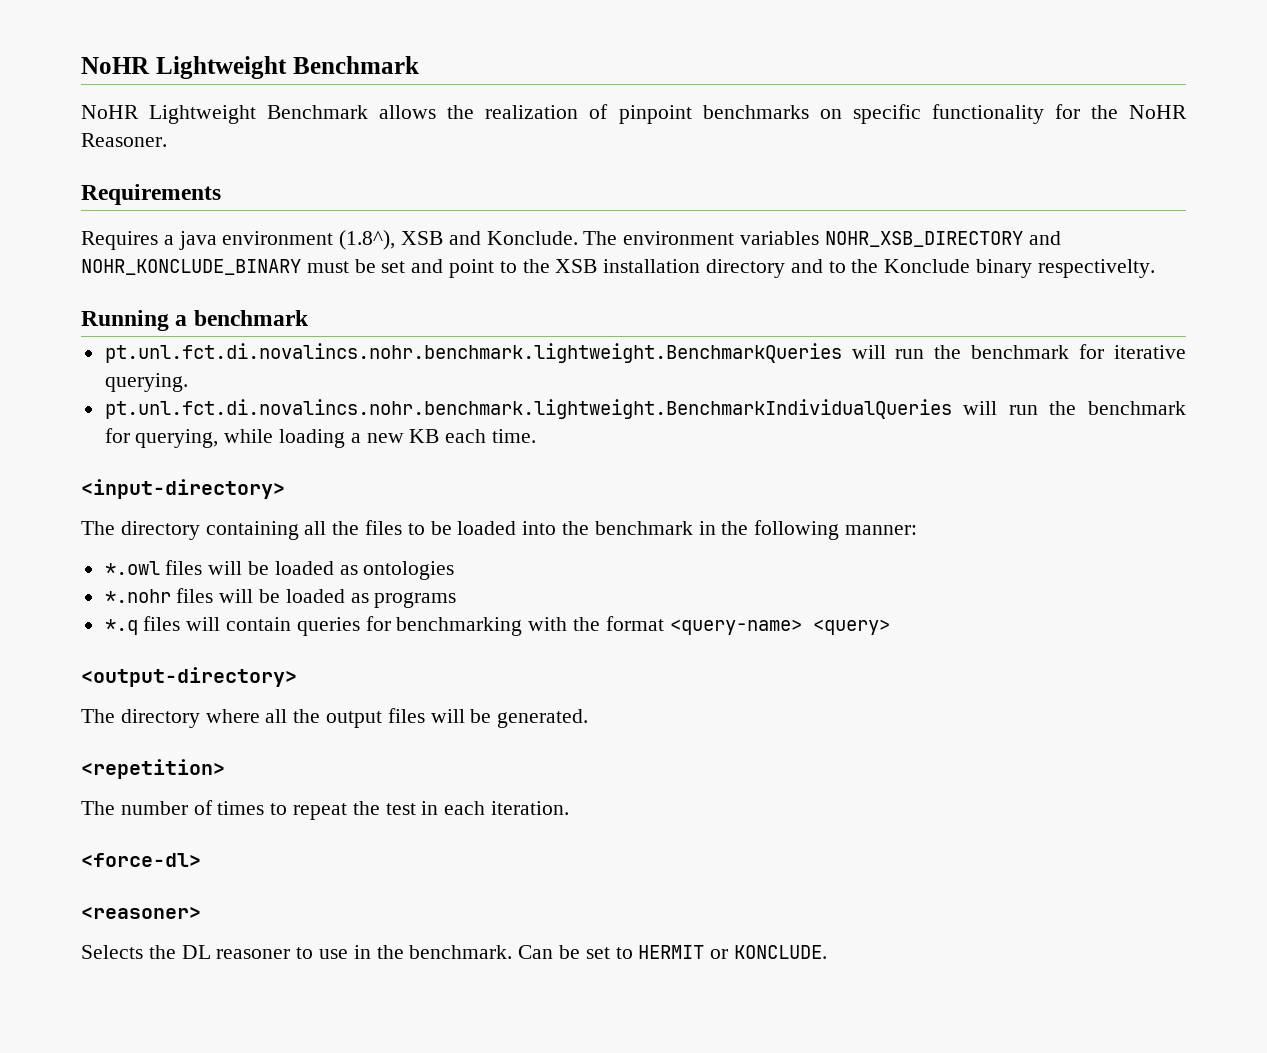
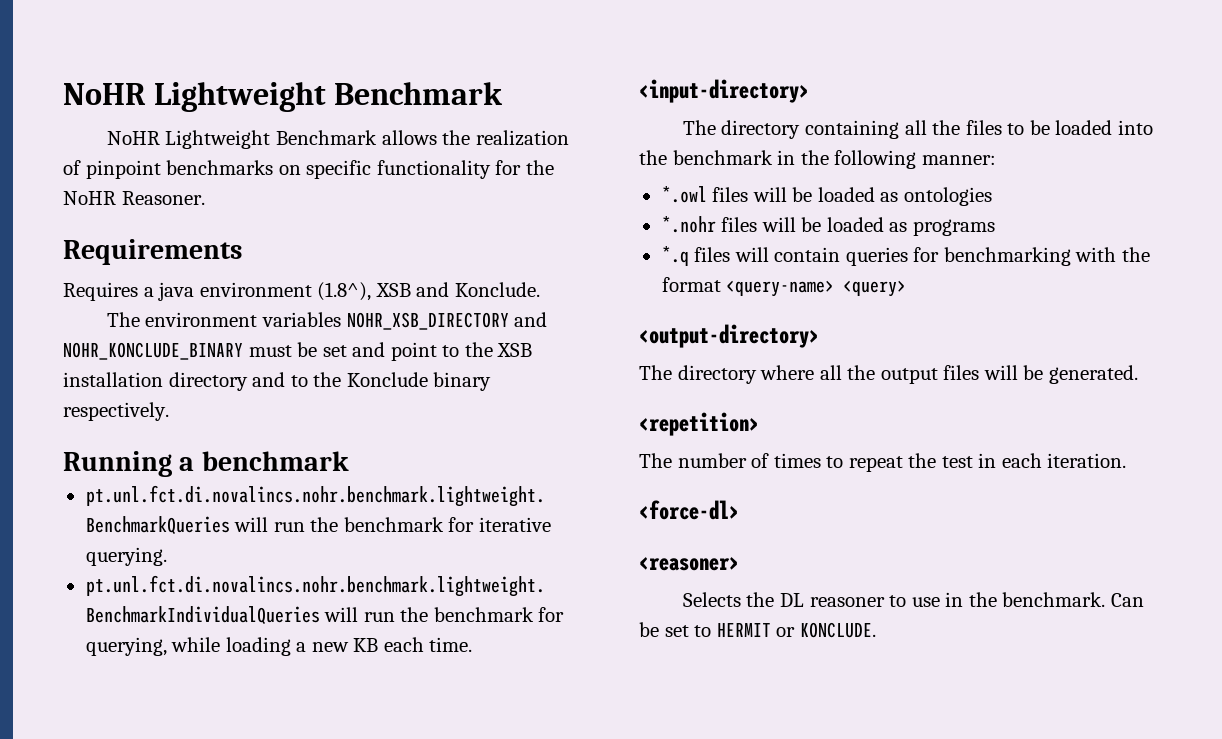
- Requires a java environment (1.8^), XSB and Konclude. The environment variables NOHR_XSB_DIRECTORY and NOHR_KONCLUDE_BINARY must be set and point to the XSB installation directory and to the Konclude binary respectivelty.
+ Requires a java environment (1.8^), XSB and Konclude.
+ The environment variables NOHR_XSB_DIRECTORY and NOHR_KONCLUDE_BINARY must be set and point to the XSB installation directory and to the Konclude binary respectively.

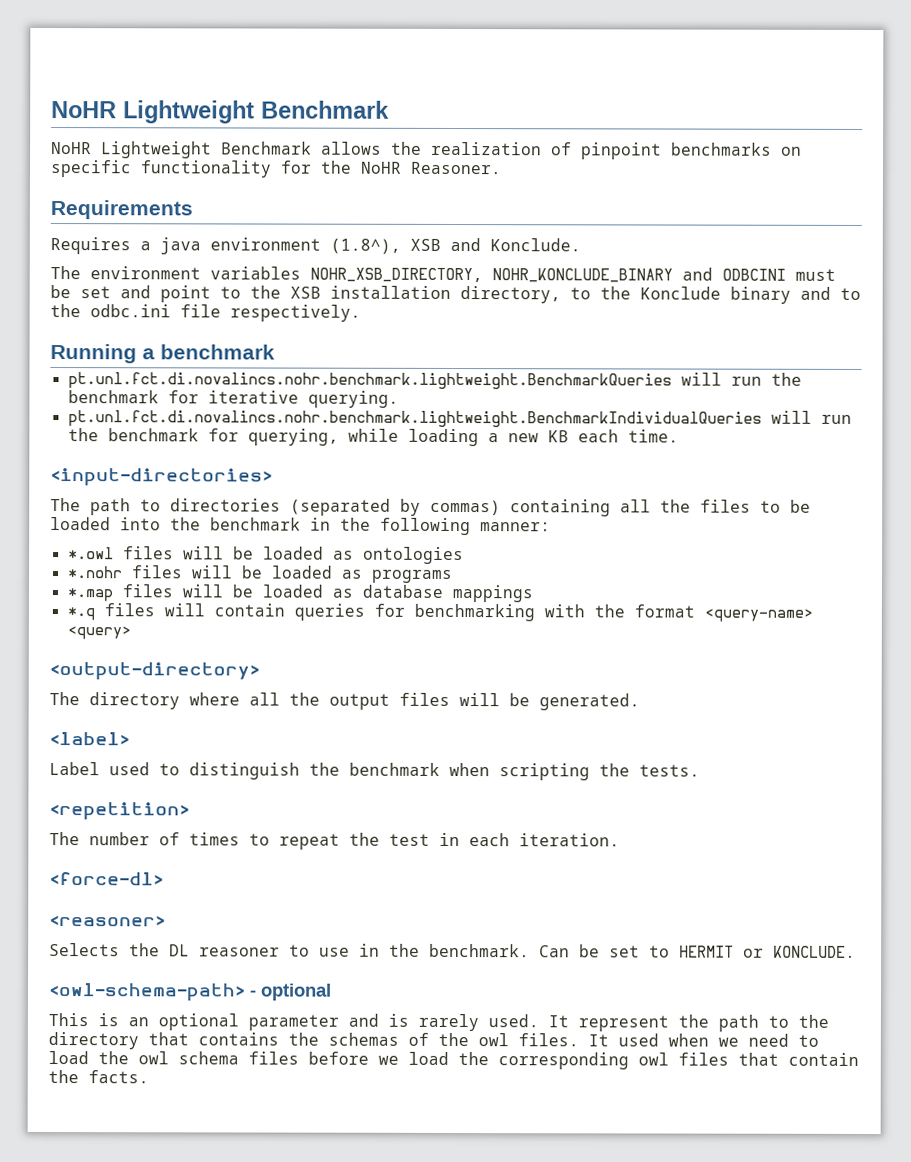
- The environment variables NOHR_XSB_DIRECTORY and NOHR_KONCLUDE_BINARY must be set and point to the XSB installation directory and to the Konclude binary respectively.
+ The environment variables NOHR_XSB_DIRECTORY, NOHR_KONCLUDE_BINARY and ODBCINI must be set and point to the XSB installation directory, to the Konclude binary and to the odbc.ini file respectively.
- <input-directory>
- The directory containing all the files to be loaded into the benchmark in the following manner:
+ <input-directories>
+ The path to directories (separated by commas) containing all the files to be loaded into the benchmark in the following manner:
+ *.map files will be loaded as database mappings
+ <label>
+ Label used to distinguish the benchmark when scripting the tests.
+ <owl-schema-path> - optional
+ This is an optional parameter and is rarely used. It represent the path to the directory that contains the schemas of the owl files. It used when we need to load the owl schema files before we load the corresponding owl files that contain the facts.

